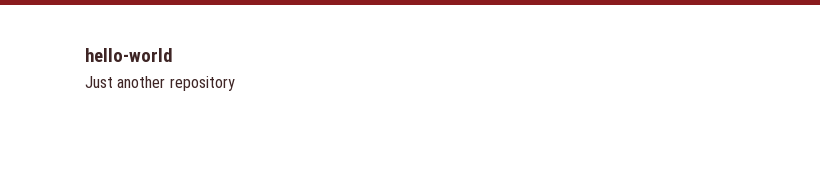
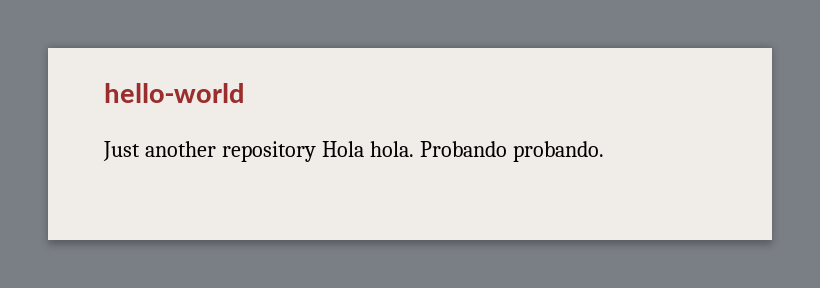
- Just another repository
+ Just another repository Hola hola. Probando probando.

